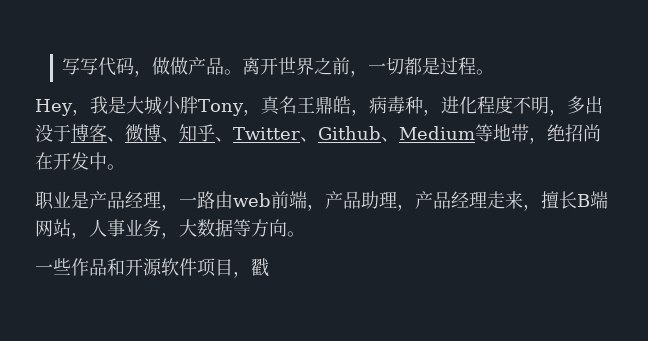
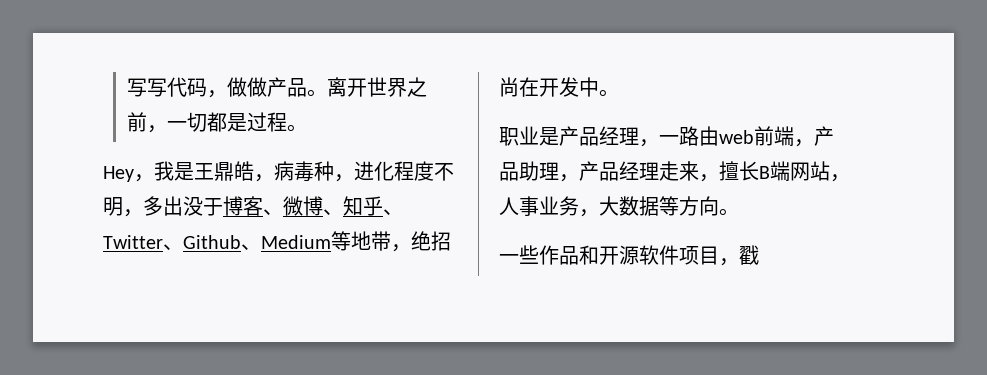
- Hey，我是大城小胖Tony，真名王鼎皓，病毒种，进化程度不明，多出没于博客、微博、知乎、Twitter、Github、Medium等地带，绝招尚在开发中。
+ Hey，我是王鼎皓，病毒种，进化程度不明，多出没于博客、微博、知乎、Twitter、Github、Medium等地带，绝招尚在开发中。

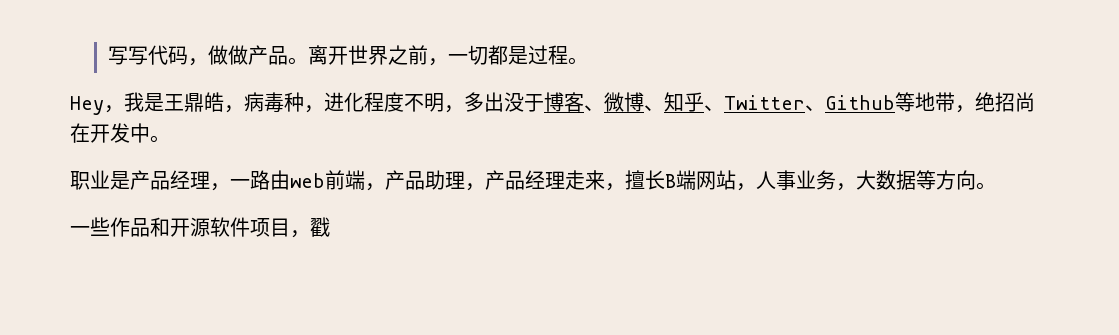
- Hey，我是王鼎皓，病毒种，进化程度不明，多出没于博客、微博、知乎、Twitter、Github、Medium等地带，绝招尚在开发中。
+ Hey，我是王鼎皓，病毒种，进化程度不明，多出没于博客、微博、知乎、Twitter、Github等地带，绝招尚在开发中。

